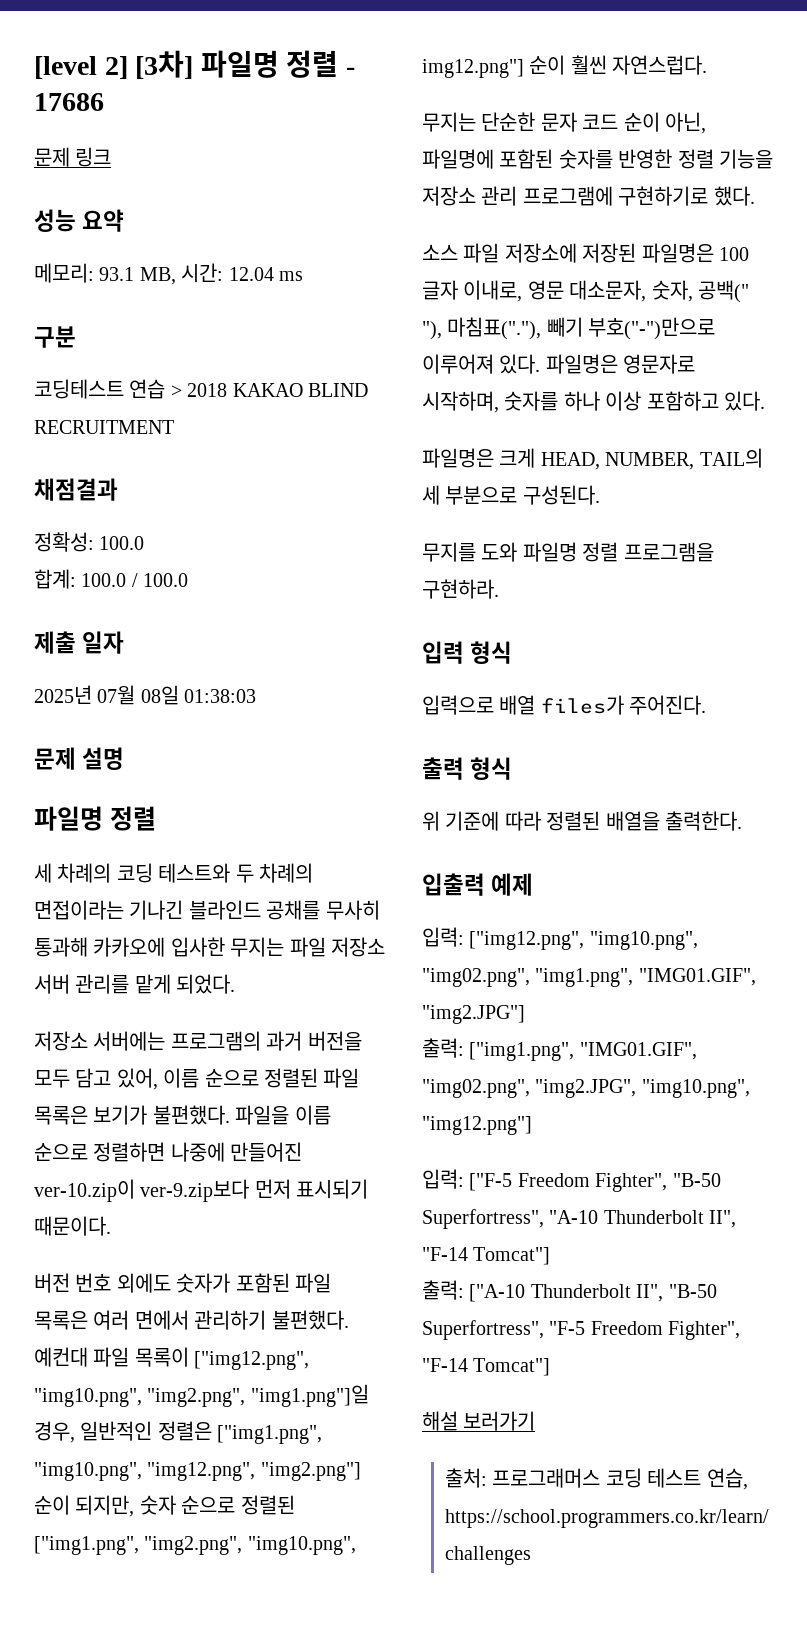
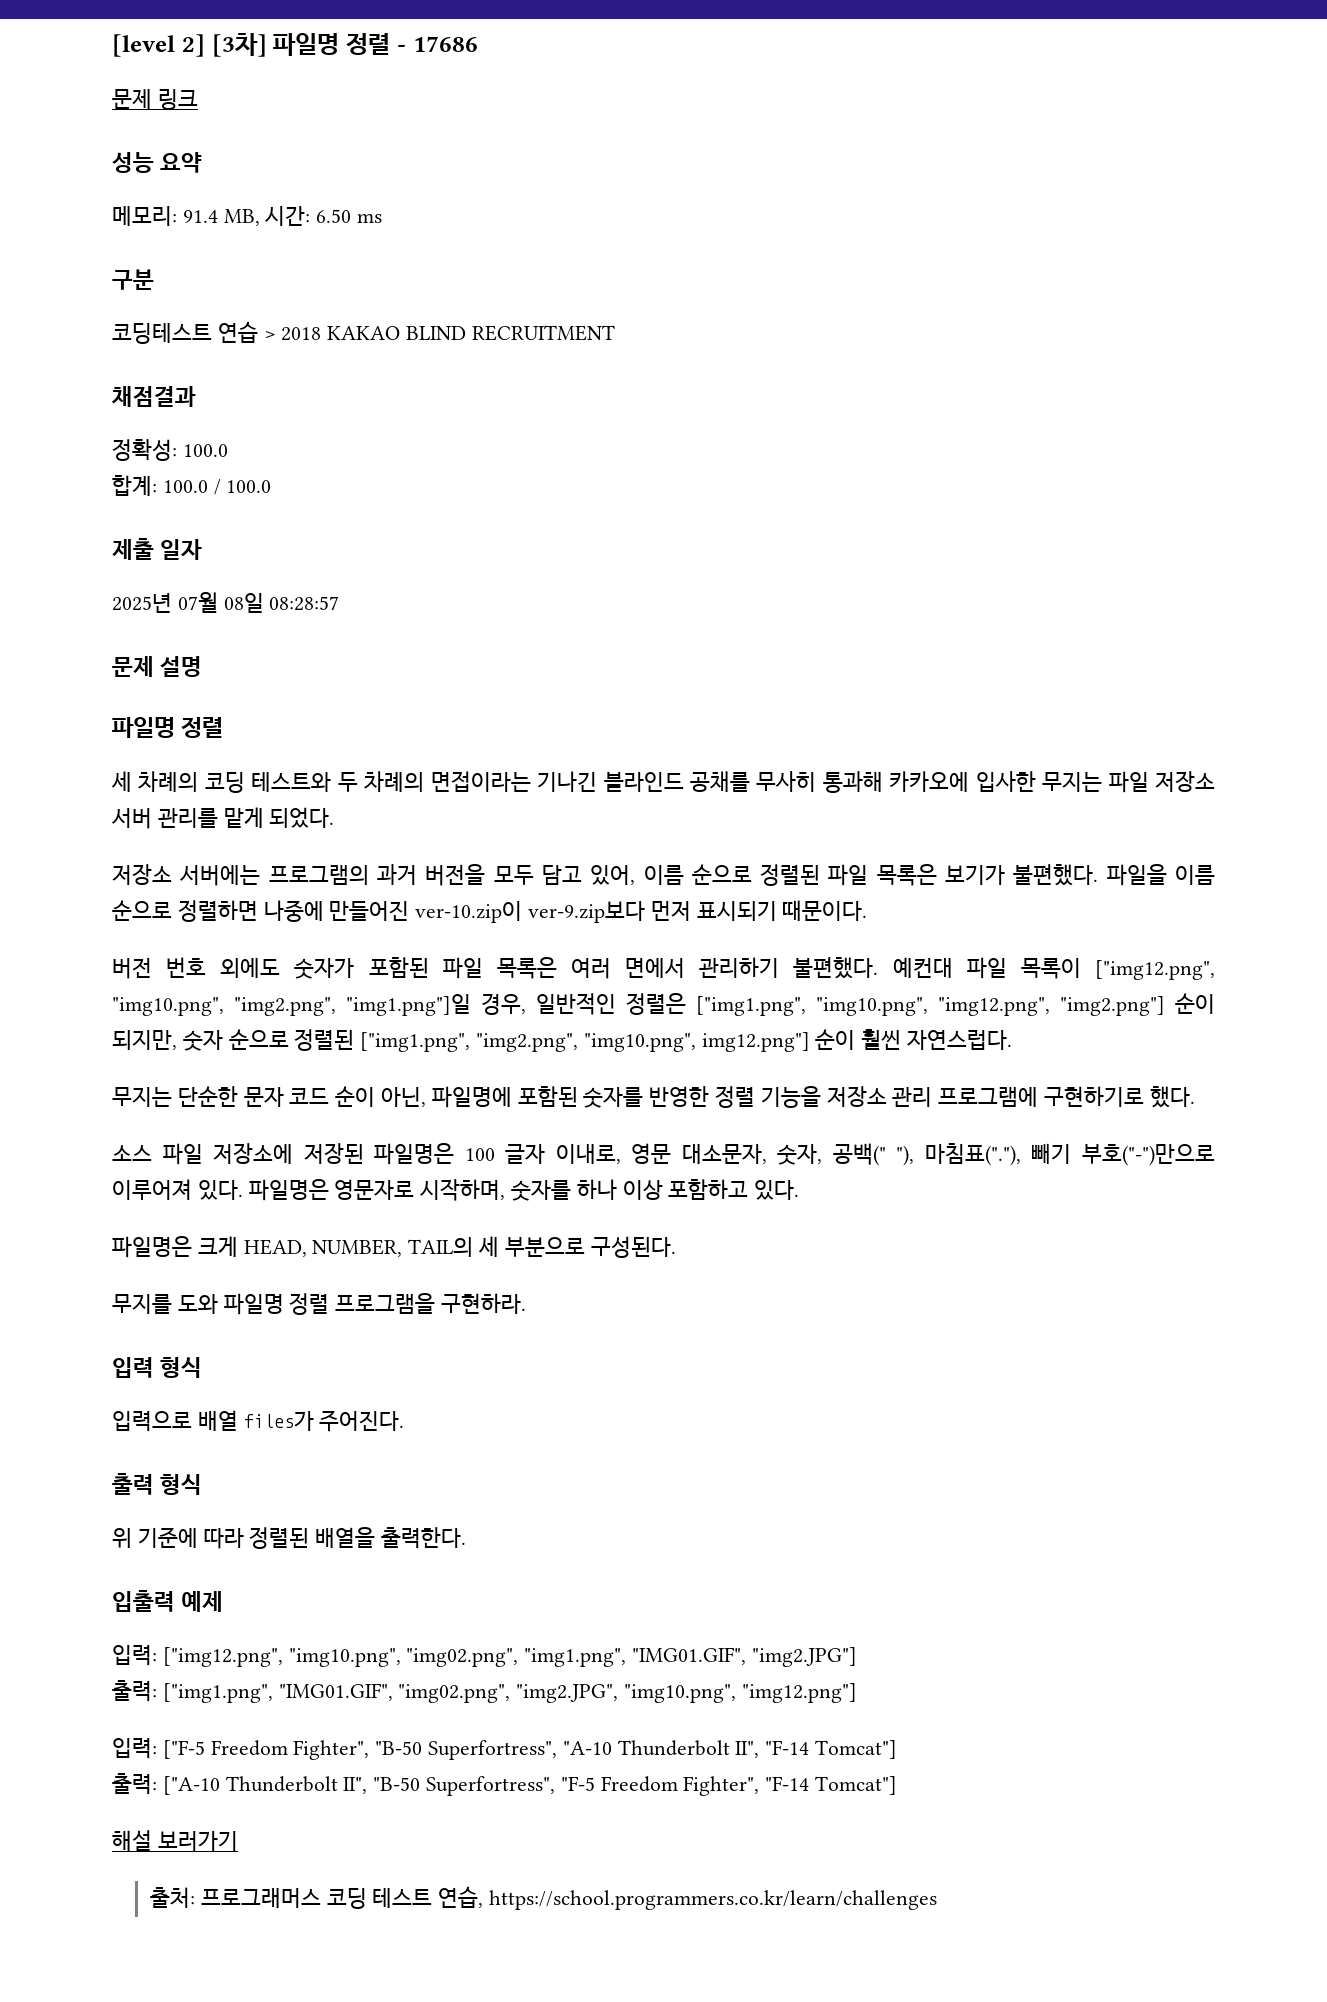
- 메모리: 93.1 MB, 시간: 12.04 ms
+ 메모리: 91.4 MB, 시간: 6.50 ms
- 2025년 07월 08일 01:38:03
+ 2025년 07월 08일 08:28:57

